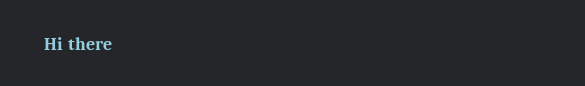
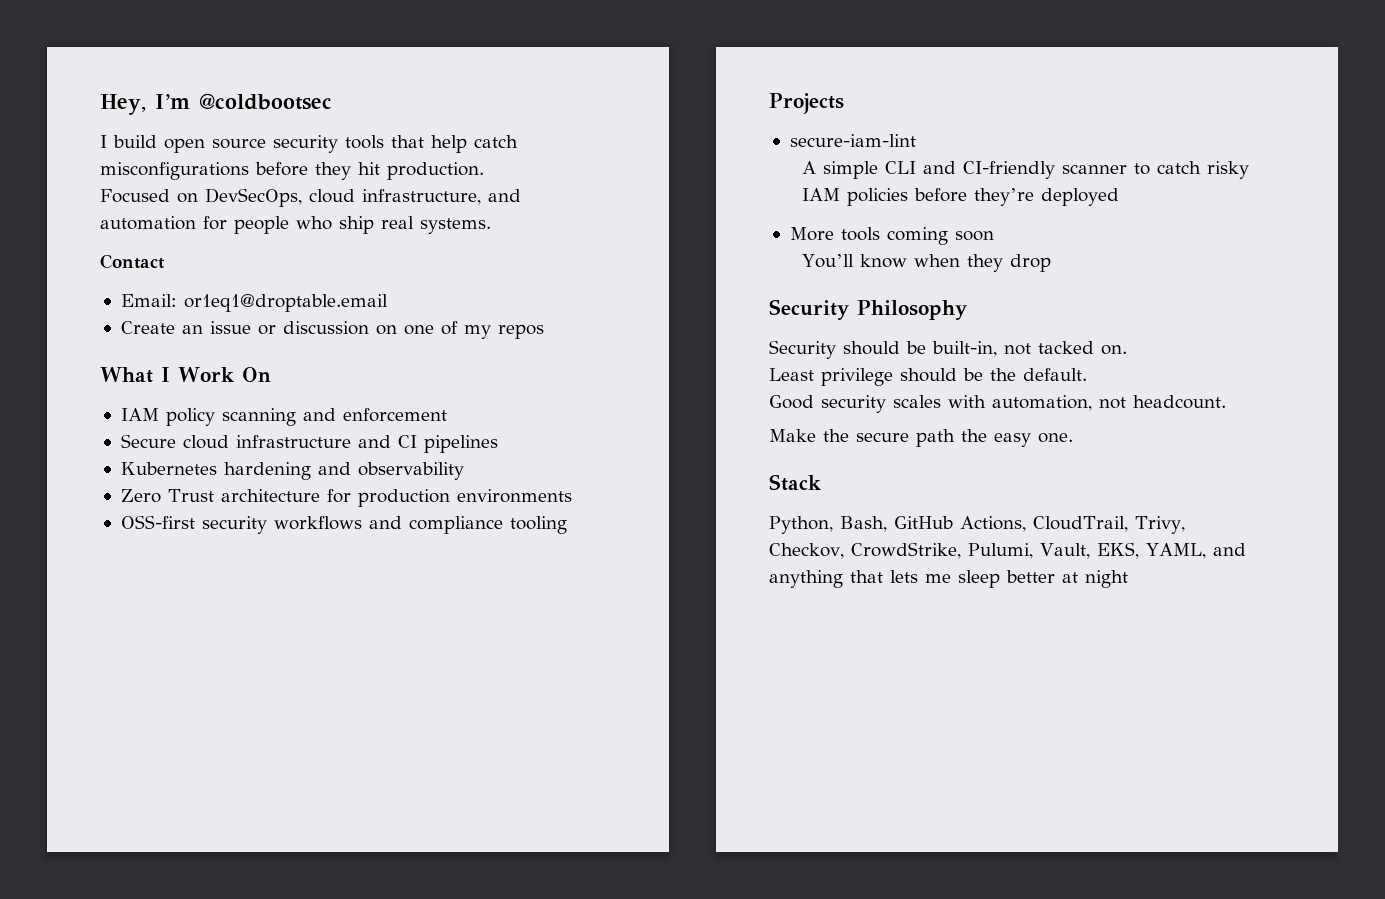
- Hi there
+ Hey, I’m @coldbootsec
+ I build open source security tools that help catch misconfigurations before they hit production.
+ Focused on DevSecOps, cloud infrastructure, and automation for people who ship real systems.
+ Contact
+ Email: or1eq1@droptable.email
+ Create an issue or discussion on one of my repos
+ What I Work On
+ IAM policy scanning and enforcement
+ Secure cloud infrastructure and CI pipelines
+ Kubernetes hardening and observability
+ Zero Trust architecture for production environments
+ OSS-first security workflows and compliance tooling
+ Projects
+ secure-iam-lint
+ A simple CLI and CI-friendly scanner to catch risky IAM policies before they’re deployed
+ More tools coming soon
+ You’ll know when they drop
+ Security Philosophy
+ Security should be built-in, not tacked on.
+ Least privilege should be the default.
+ Good security scales with automation, not headcount.
+ Make the secure path the easy one.
+ Stack
+ Python, Bash, GitHub Actions, CloudTrail, Trivy, Checkov, CrowdStrike, Pulumi, Vault, EKS, YAML, and anything that lets me sleep better at night

